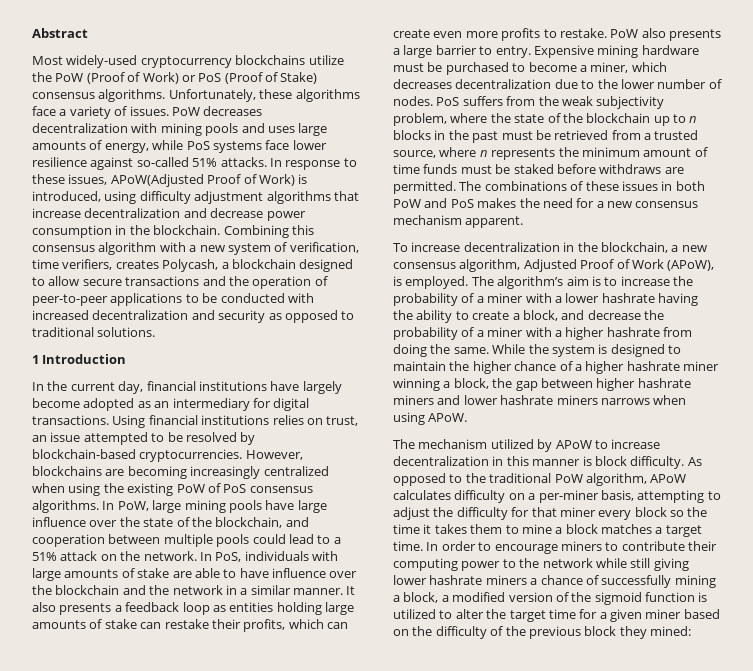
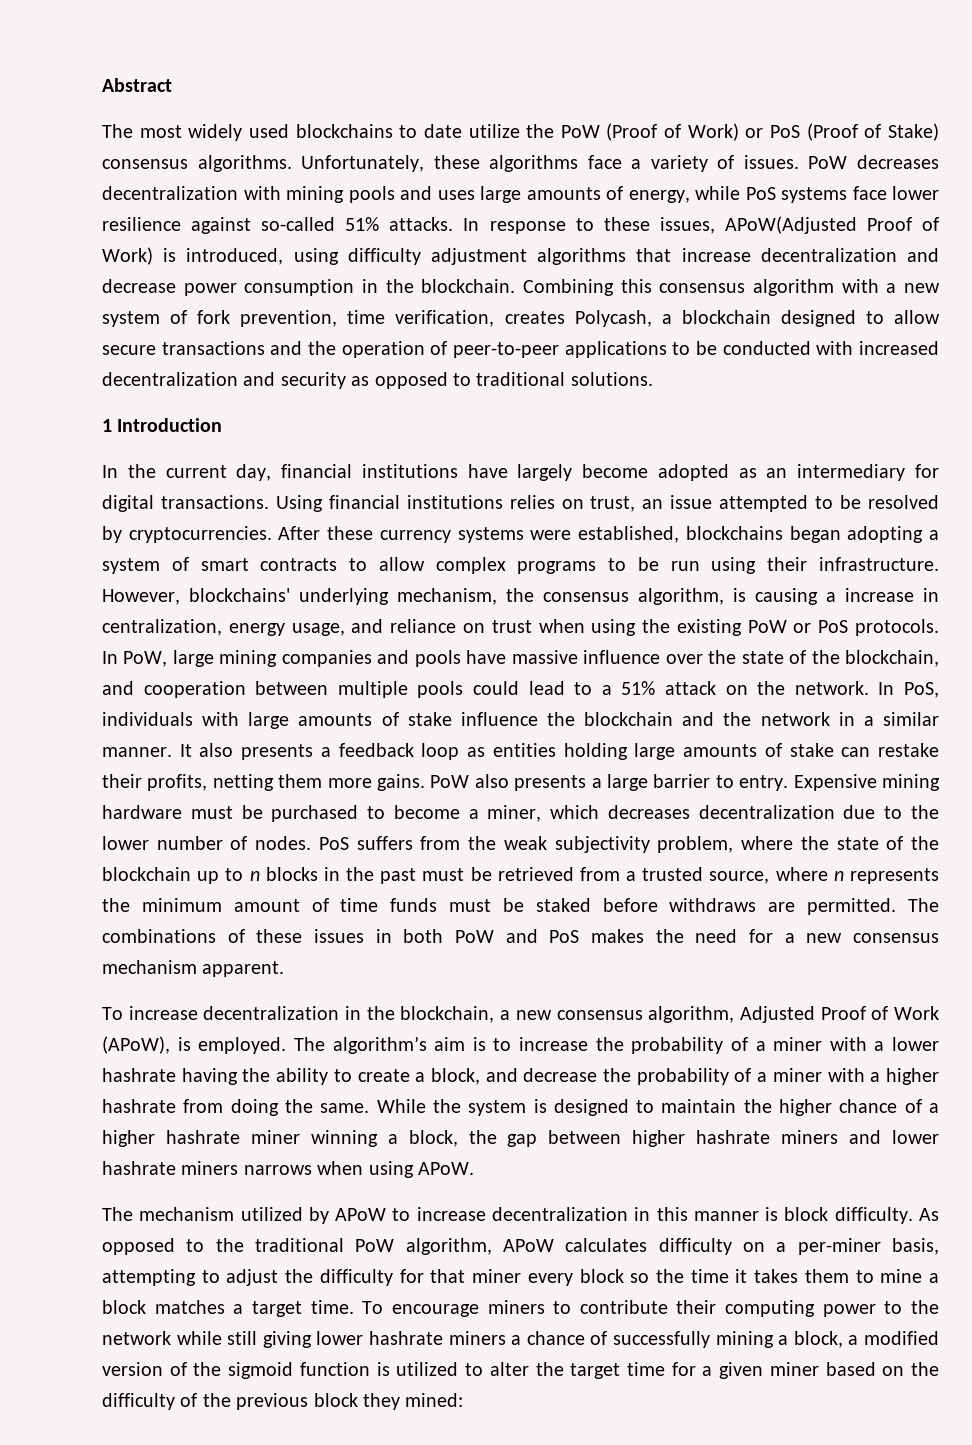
- Most widely-used cryptocurrency blockchains utilize the PoW (Proof of Work) or PoS (Proof of Stake) consensus algorithms.
+ The most widely used blockchains to date utilize the PoW (Proof of Work) or PoS (Proof of Stake) consensus algorithms.
- Combining this consensus algorithm with a new system of verification, time verifiers, creates Polycash, a blockchain designed to allow secure transactions and the operation of peer-to-peer applications to be conducted with increased decentralization and security as opposed to traditional solutions.
+ Combining this consensus algorithm with a new system of fork prevention, time verification, creates Polycash, a blockchain designed to allow secure transactions and the operation of peer-to-peer applications to be conducted with increased decentralization and security as opposed to traditional solutions.
- Using financial institutions relies on trust, an issue attempted to be resolved by blockchain-based cryptocurrencies. However, blockchains are becoming increasingly centralized when using the existing PoW of PoS consensus algorithms.
+ Using financial institutions relies on trust, an issue attempted to be resolved by cryptocurrencies. After these currency systems were established, blockchains began adopting a system of smart contracts to allow complex programs to be run using their infrastructure. However, blockchains' underlying mechanism, the consensus algorithm, is causing a increase in centralization, energy usage, and reliance on trust when using the existing PoW or PoS protocols.
- In PoW, large mining pools have large influence over the state of the blockchain, and cooperation between multiple pools could lead to a 51% attack on the network.
+ In PoW, large mining companies and pools have massive influence over the state of the blockchain, and cooperation between multiple pools could lead to a 51% attack on the network.
- In PoS, individuals with large amounts of stake are able to have influence over the blockchain and the network in a similar manner.
+ In PoS, individuals with large amounts of stake influence the blockchain and the network in a similar manner.
- It also presents a feedback loop as entities holding large amounts of stake can restake their profits, which can create even more profits to restake.
+ It also presents a feedback loop as entities holding large amounts of stake can restake their profits, netting them more gains.
- In order to encourage miners to contribute their computing power to the network while still giving lower hashrate miners a chance of successfully mining a block, a modified version of the sigmoid function is utilized to alter the target time for a given miner based on the difficulty of the previous block they mined:
+ To encourage miners to contribute their computing power to the network while still giving lower hashrate miners a chance of successfully mining a block, a modified version of the sigmoid function is utilized to alter the target time for a given miner based on the difficulty of the previous block they mined:

